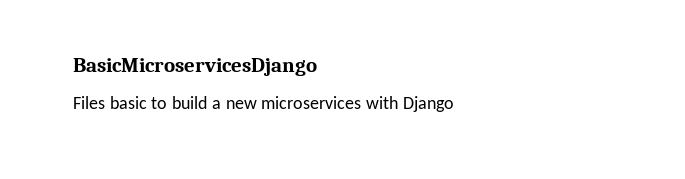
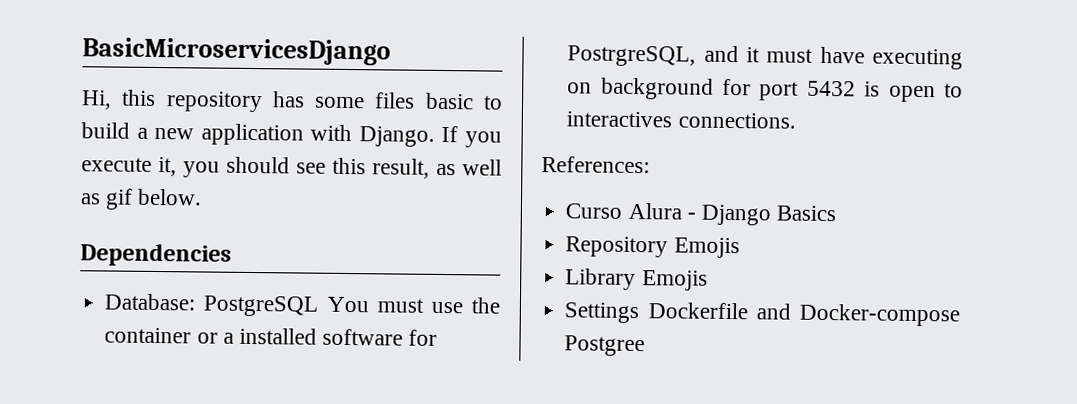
- Files basic to build a new microservices with Django
+ Hi, this repository has some files basic to build a new application with Django. If you execute it, you should see this result, as well as gif below.
+ Dependencies
+ Database: PostgreSQL You must use the container or a installed software for PostrgreSQL, and it must have executing on background for port 5432 is open to interactives connections.
+ References:
+ Curso Alura - Django Basics
+ Repository Emojis
+ Library Emojis
+ Settings Dockerfile and Docker-compose Postgree

